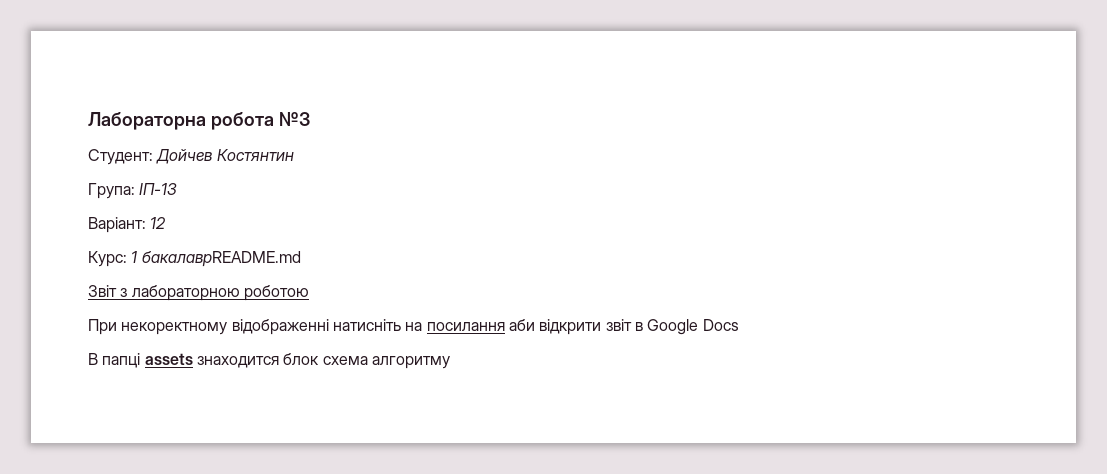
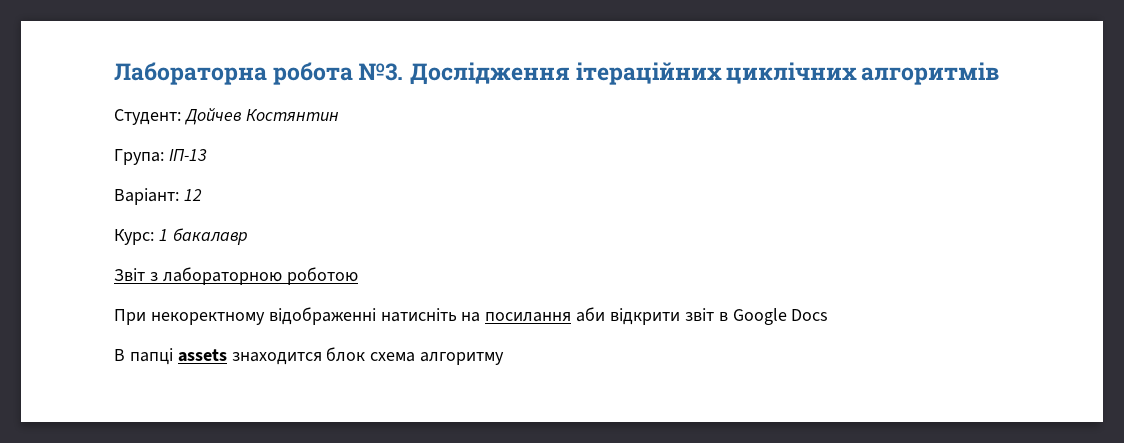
- Лабораторна робота №3
+ Лабораторна робота №3. Дослідження ітераційних циклічних алгоритмів
- Курс: 1 бакалаврREADME.md
+ Курс: 1 бакалавр

